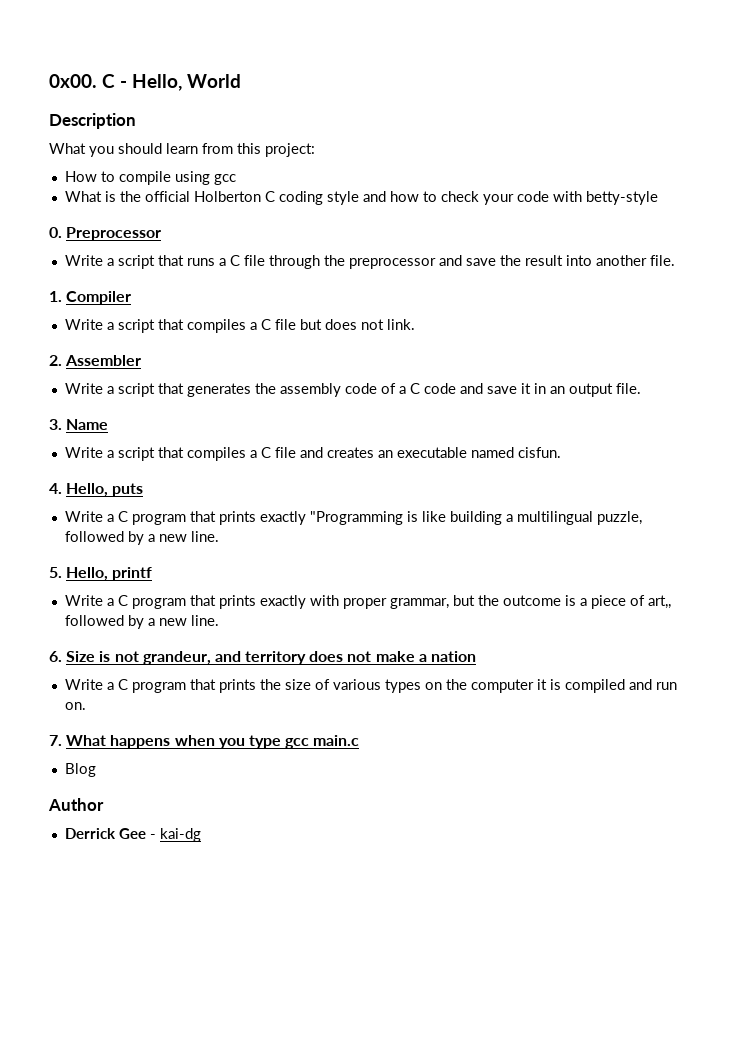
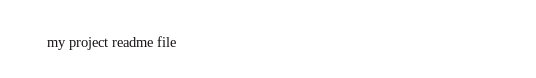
- 0x00. C - Hello, World
- Description
- What you should learn from this project:
- How to compile using gcc
- What is the official Holberton C coding style and how to check your code with betty-style
- 0. Preprocessor
- Write a script that runs a C file through the preprocessor and save the result into another file.
- 1. Compiler
- Write a script that compiles a C file but does not link.
- 2. Assembler
- Write a script that generates the assembly code of a C code and save it in an output file.
- 3. Name
- Write a script that compiles a C file and creates an executable named cisfun.
- 4. Hello, puts
- Write a C program that prints exactly "Programming is like building a multilingual puzzle, followed by a new line.
- 5. Hello, printf
- Write a C program that prints exactly with proper grammar, but the outcome is a piece of art,, followed by a new line.
- 6. Size is not grandeur, and territory does not make a nation
- Write a C program that prints the size of various types on the computer it is compiled and run on.
- 7. What happens when you type gcc main.c
- Blog
- Author
- Derrick Gee - kai-dg
+ my project readme file

